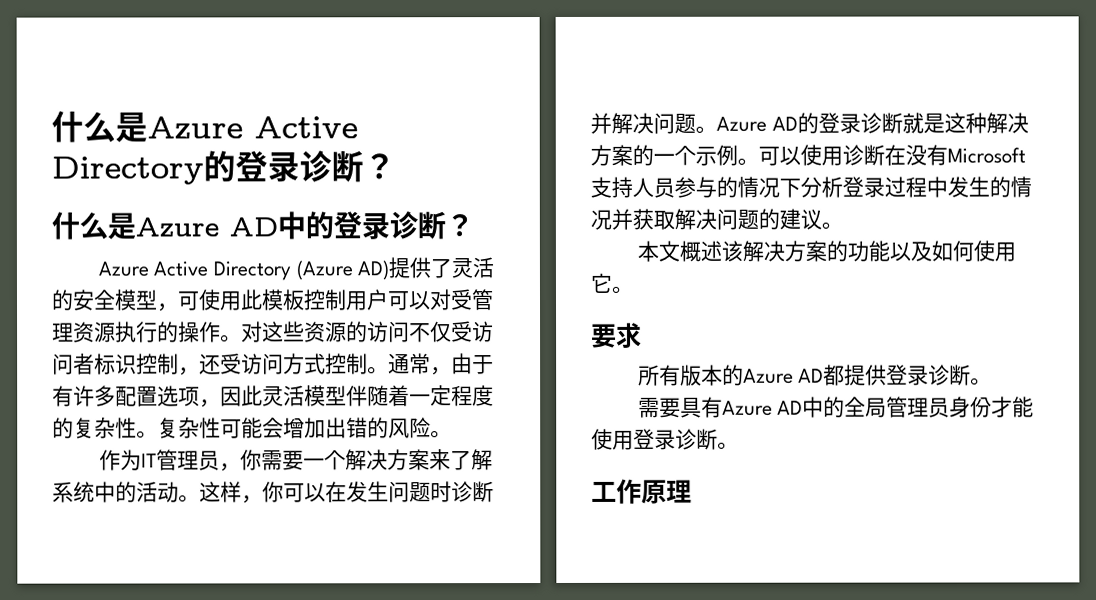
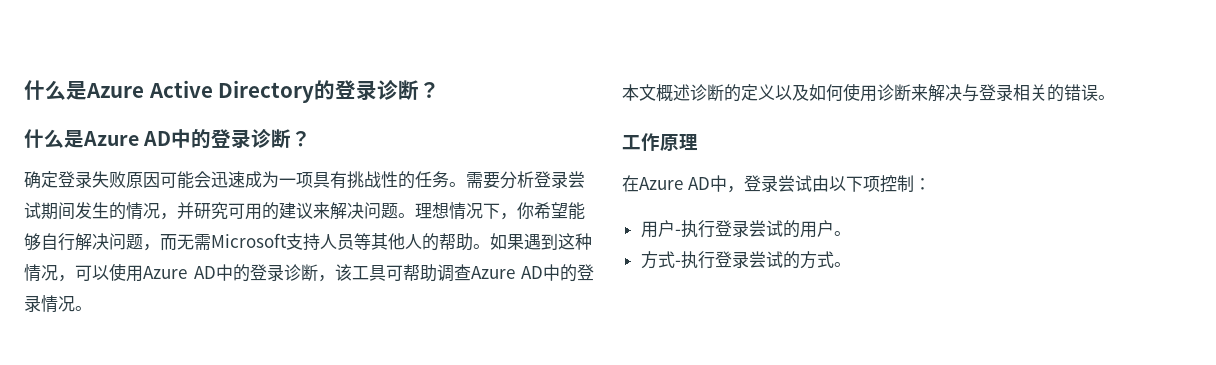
- Azure Active Directory (Azure AD)提供了灵活的安全模型，可使用此模板控制用户可以对受管理资源执行的操作。对这些资源的访问不仅受访问者标识控制，还受访问方式控制。通常，由于有许多配置选项，因此灵活模型伴随着一定程度的复杂性。复杂性可能会增加出错的风险。
- 作为IT管理员，你需要一个解决方案来了解系统中的活动。这样，你可以在发生问题时诊断并解决问题。Azure AD的登录诊断就是这种解决方案的一个示例。可以使用诊断在没有Microsoft支持人员参与的情况下分析登录过程中发生的情况并获取解决问题的建议。
- 本文概述该解决方案的功能以及如何使用它。
- 要求
- 所有版本的Azure AD都提供登录诊断。
- 需要具有Azure AD中的全局管理员身份才能使用登录诊断。
+ 确定登录失败原因可能会迅速成为一项具有挑战性的任务。需要分析登录尝试期间发生的情况，并研究可用的建议来解决问题。理想情况下，你希望能够自行解决问题，而无需Microsoft支持人员等其他人的帮助。如果遇到这种情况，可以使用Azure AD中的登录诊断，该工具可帮助调查Azure AD中的登录情况。
+ 本文概述诊断的定义以及如何使用诊断来解决与登录相关的错误。
  工作原理
+ 在Azure AD中，登录尝试由以下项控制：
+ 用户-执行登录尝试的用户。
+ 方式-执行登录尝试的方式。

